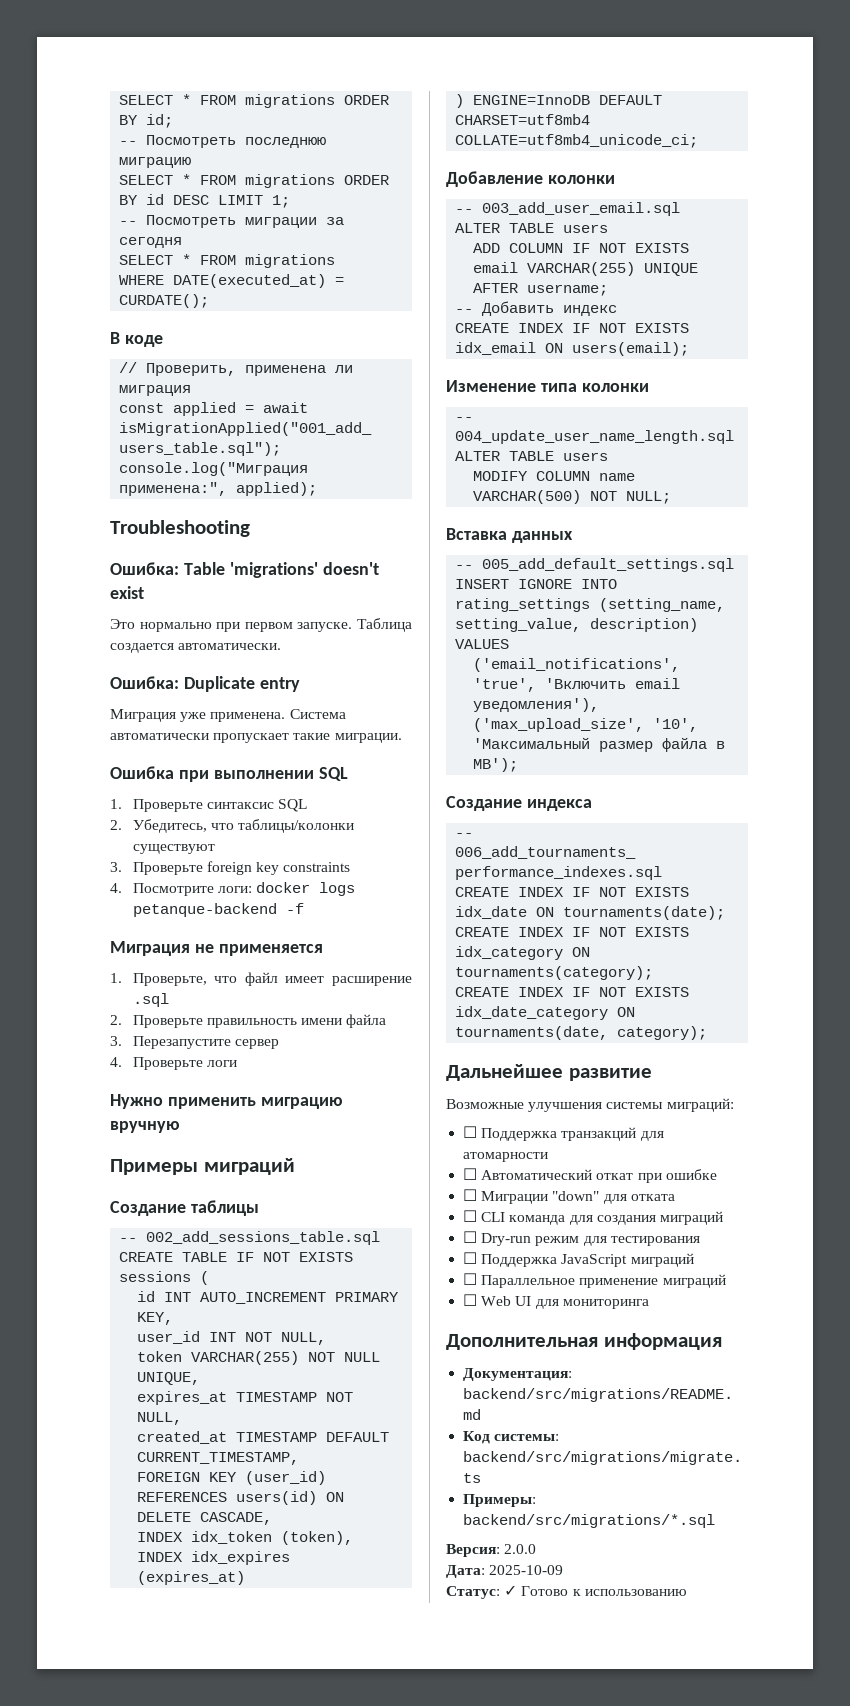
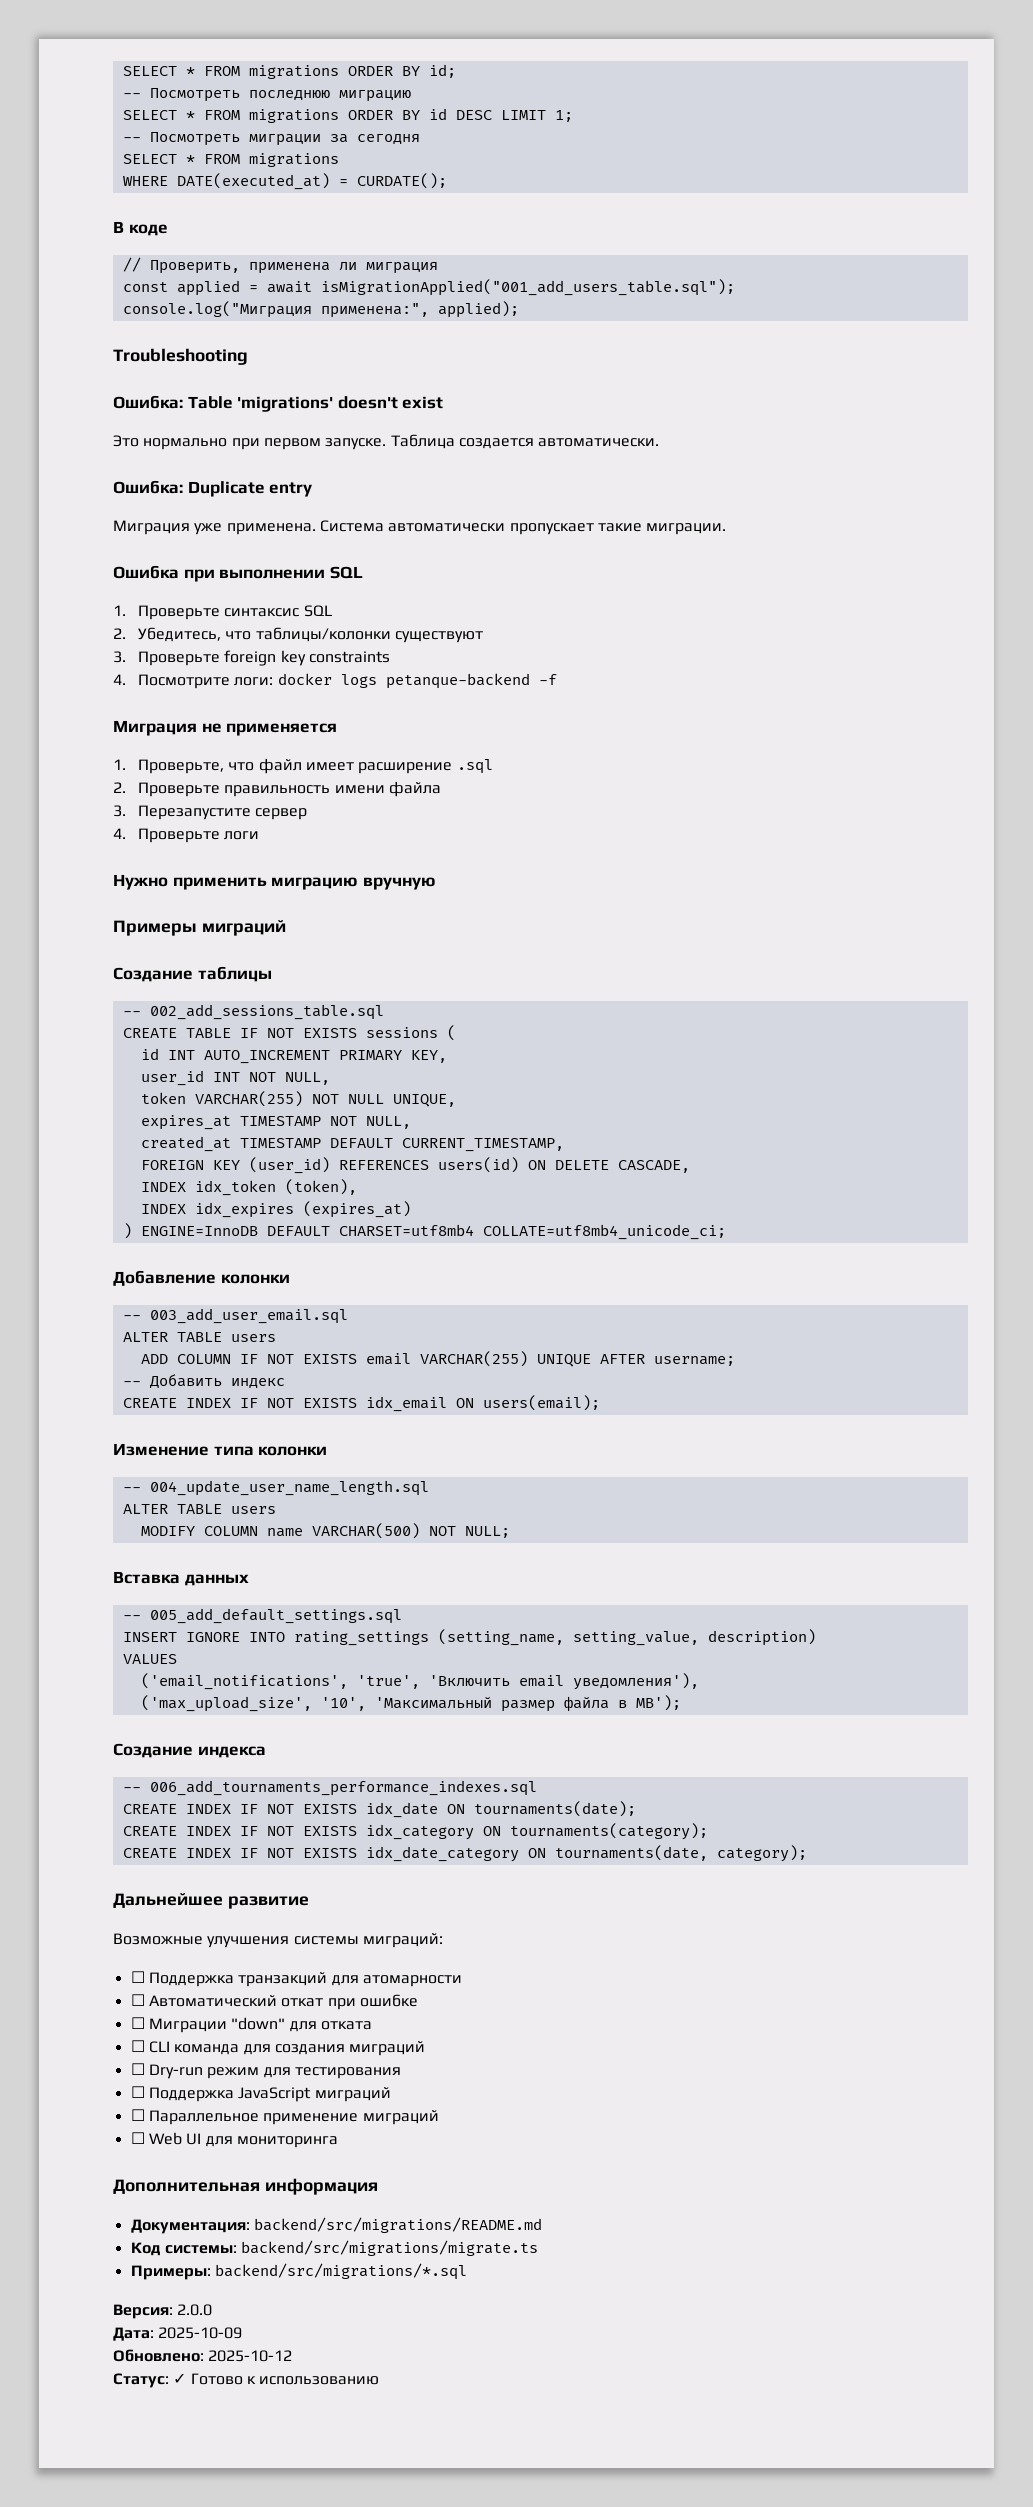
+ Обновлено: 2025-10-12

